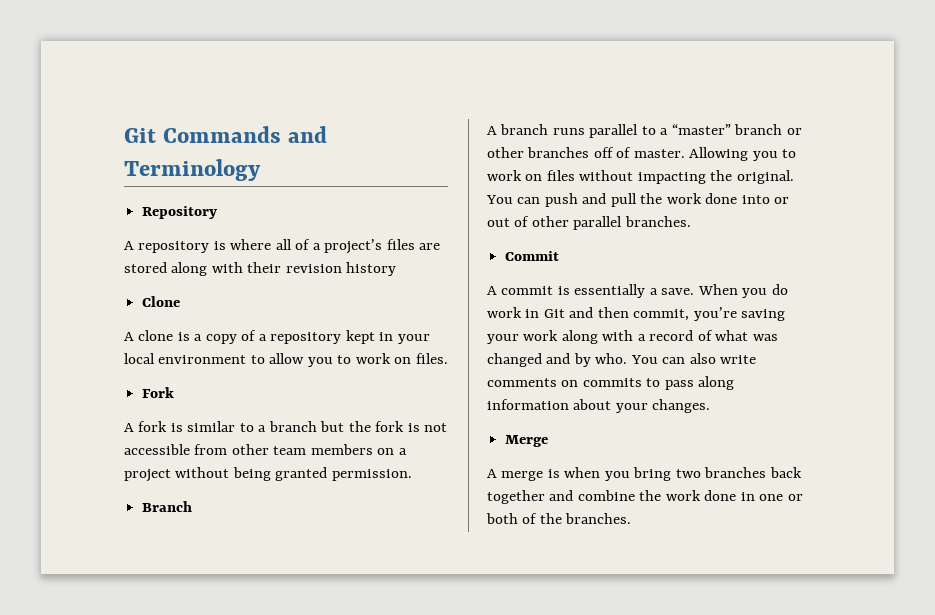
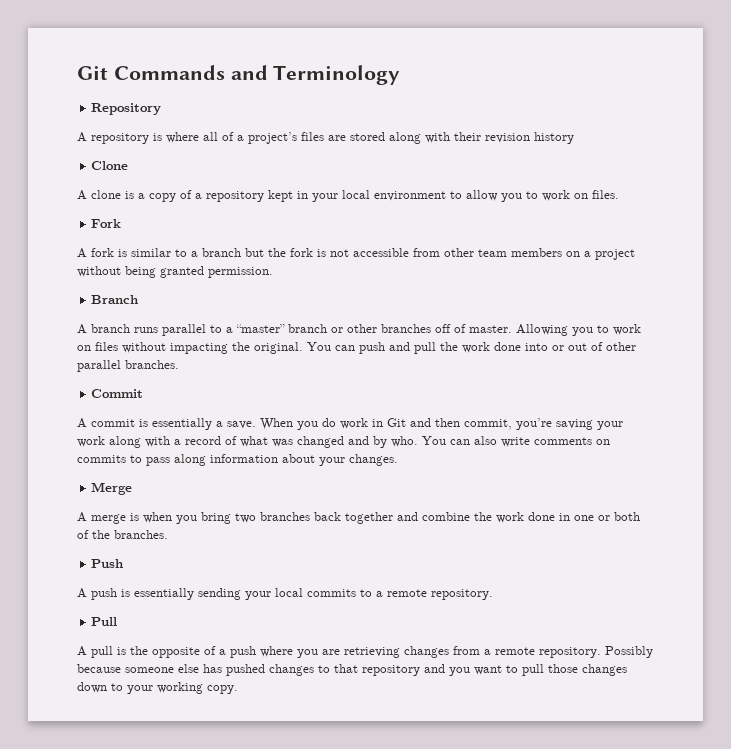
+ Push
+ A push is essentially sending your local commits to a remote repository.
+ Pull
+ A pull is the opposite of a push where you are retrieving changes from a remote repository. Possibly because someone else has pushed changes to that repository and you want to pull those changes down to your working copy.

